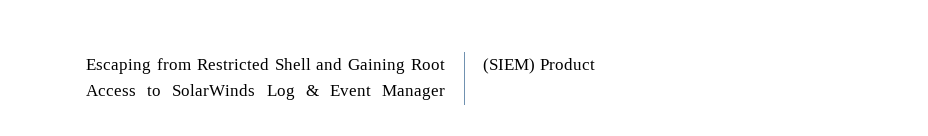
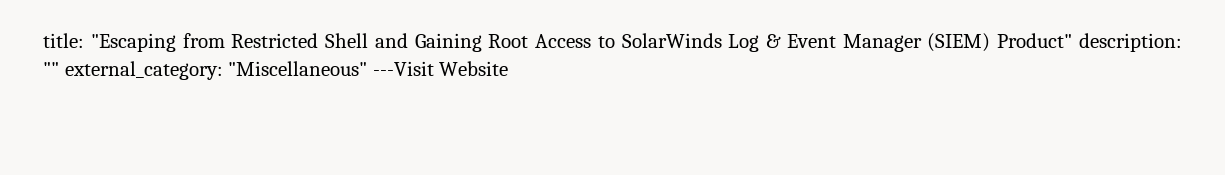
- Escaping from Restricted Shell and Gaining Root Access to SolarWinds Log & Event Manager (SIEM) Product
+ title: "Escaping from Restricted Shell and Gaining Root Access to SolarWinds Log & Event Manager (SIEM) Product" description: "" external_category: "Miscellaneous" ---Visit Website

